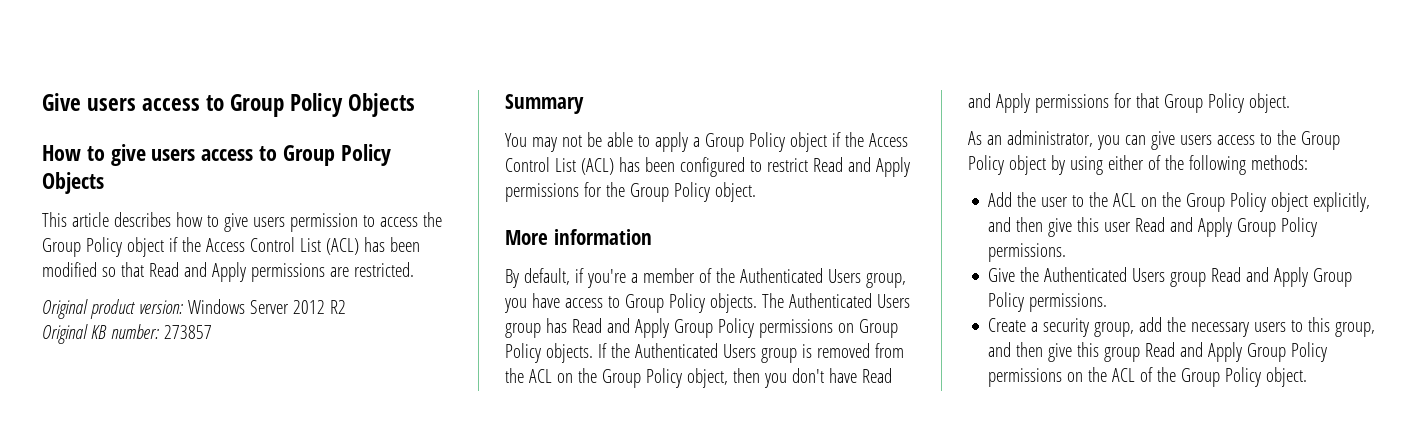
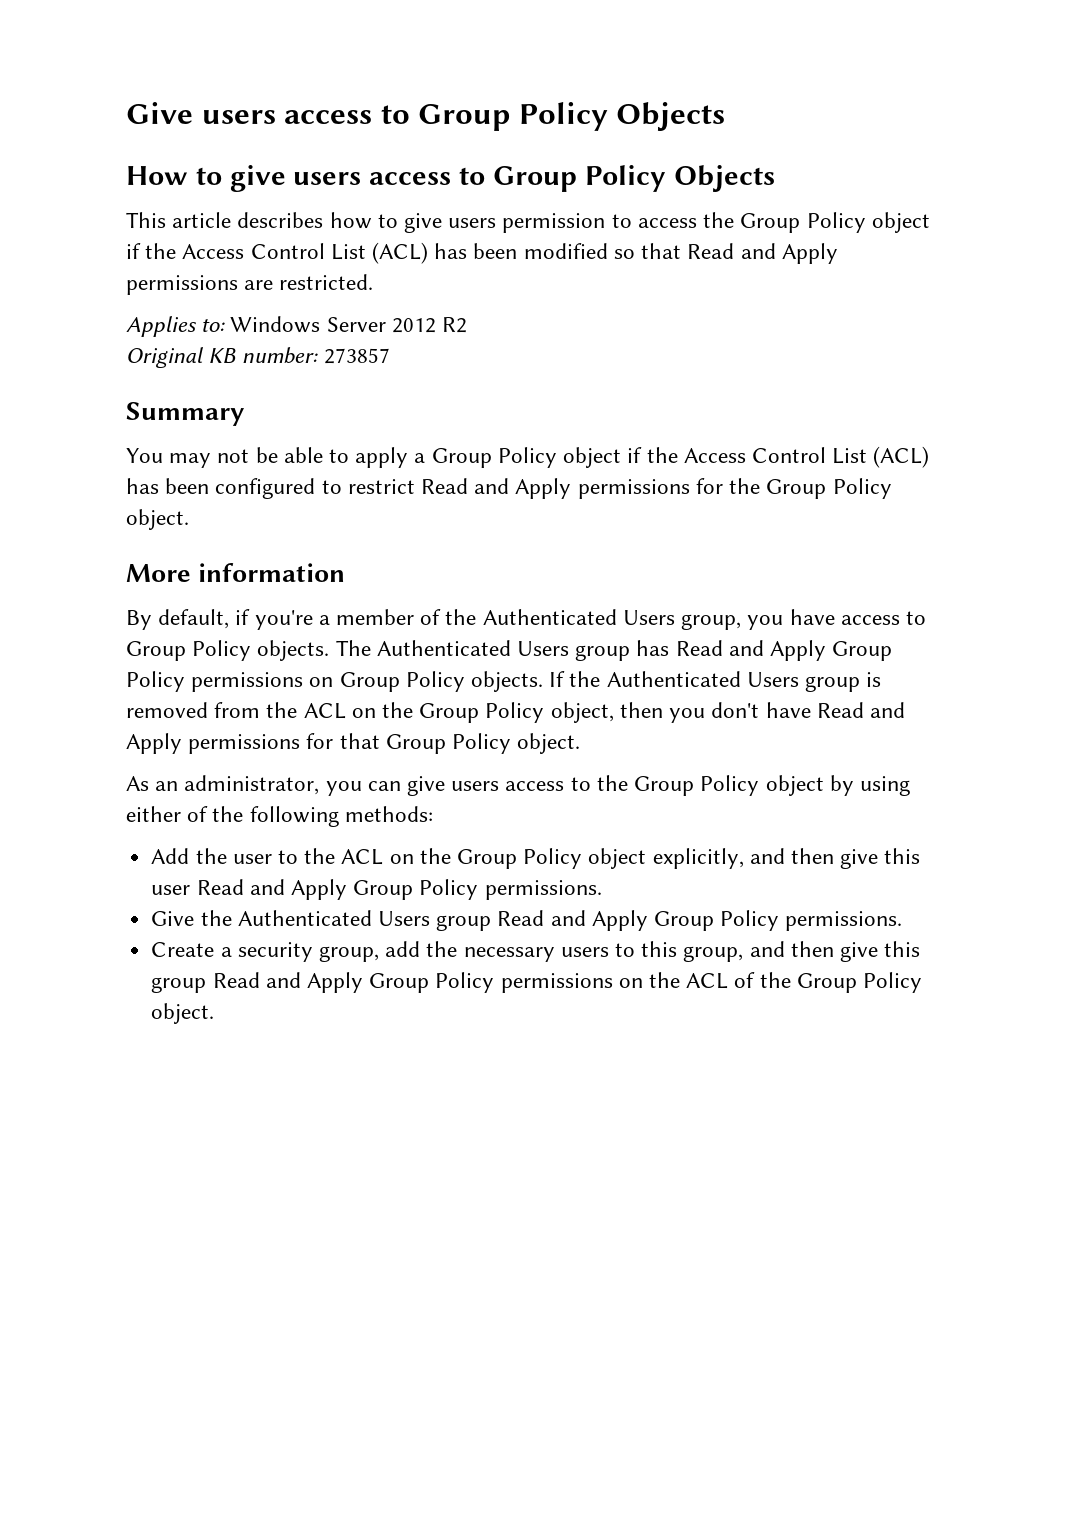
- Original product version: Windows Server 2012 R2
+ Applies to: Windows Server 2012 R2

